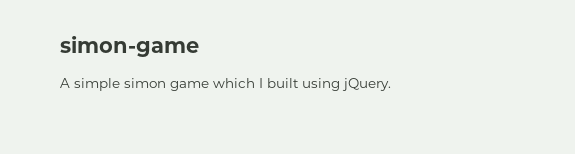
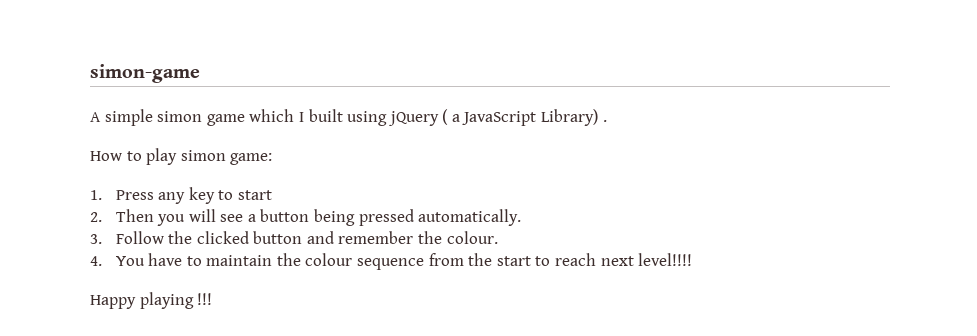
- A simple simon game which I built using jQuery.
+ A simple simon game which I built using jQuery ( a JavaScript Library) .
+ How to play simon game:
+ 1. Press any key to start
+ 2. Then you will see a button being pressed automatically.
+ 3. Follow the clicked button and remember the colour.
+ 4. You have to maintain the colour sequence from the start to reach next level!!!!
+ Happy playing !!!

